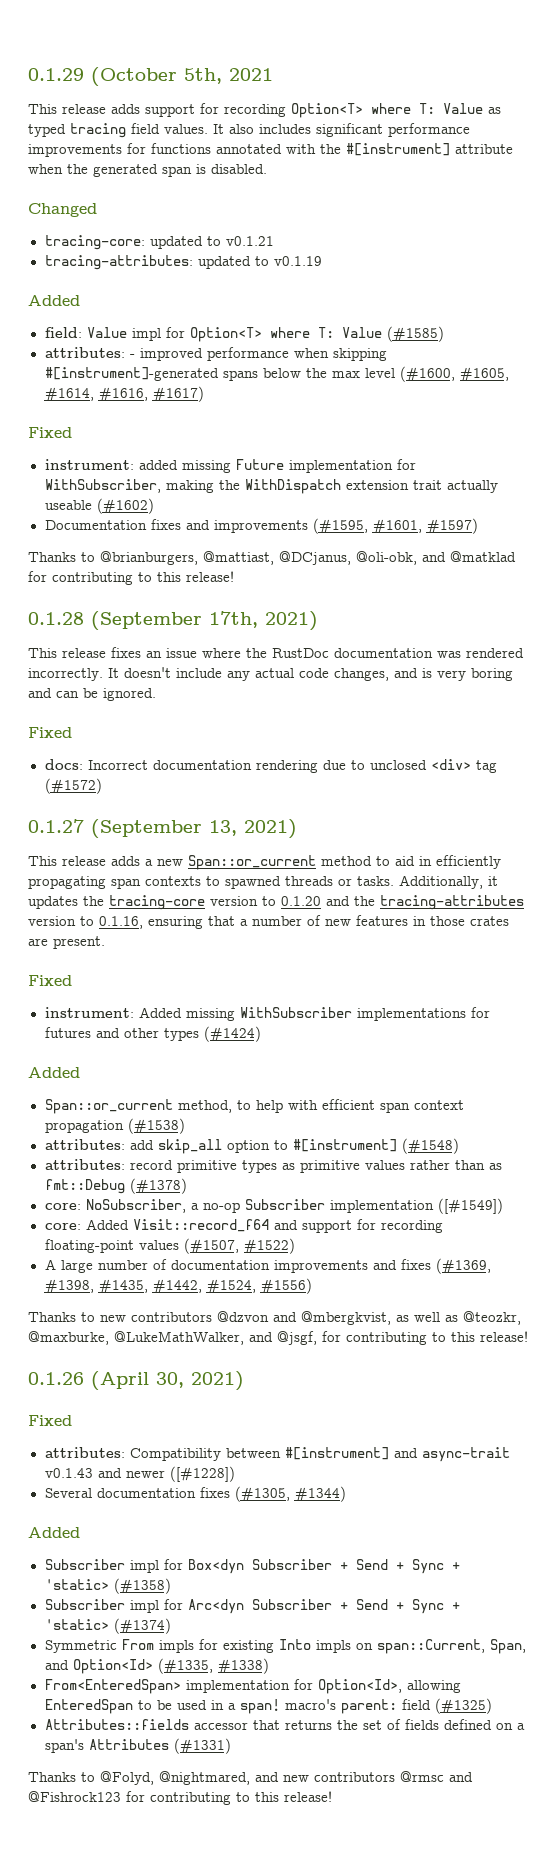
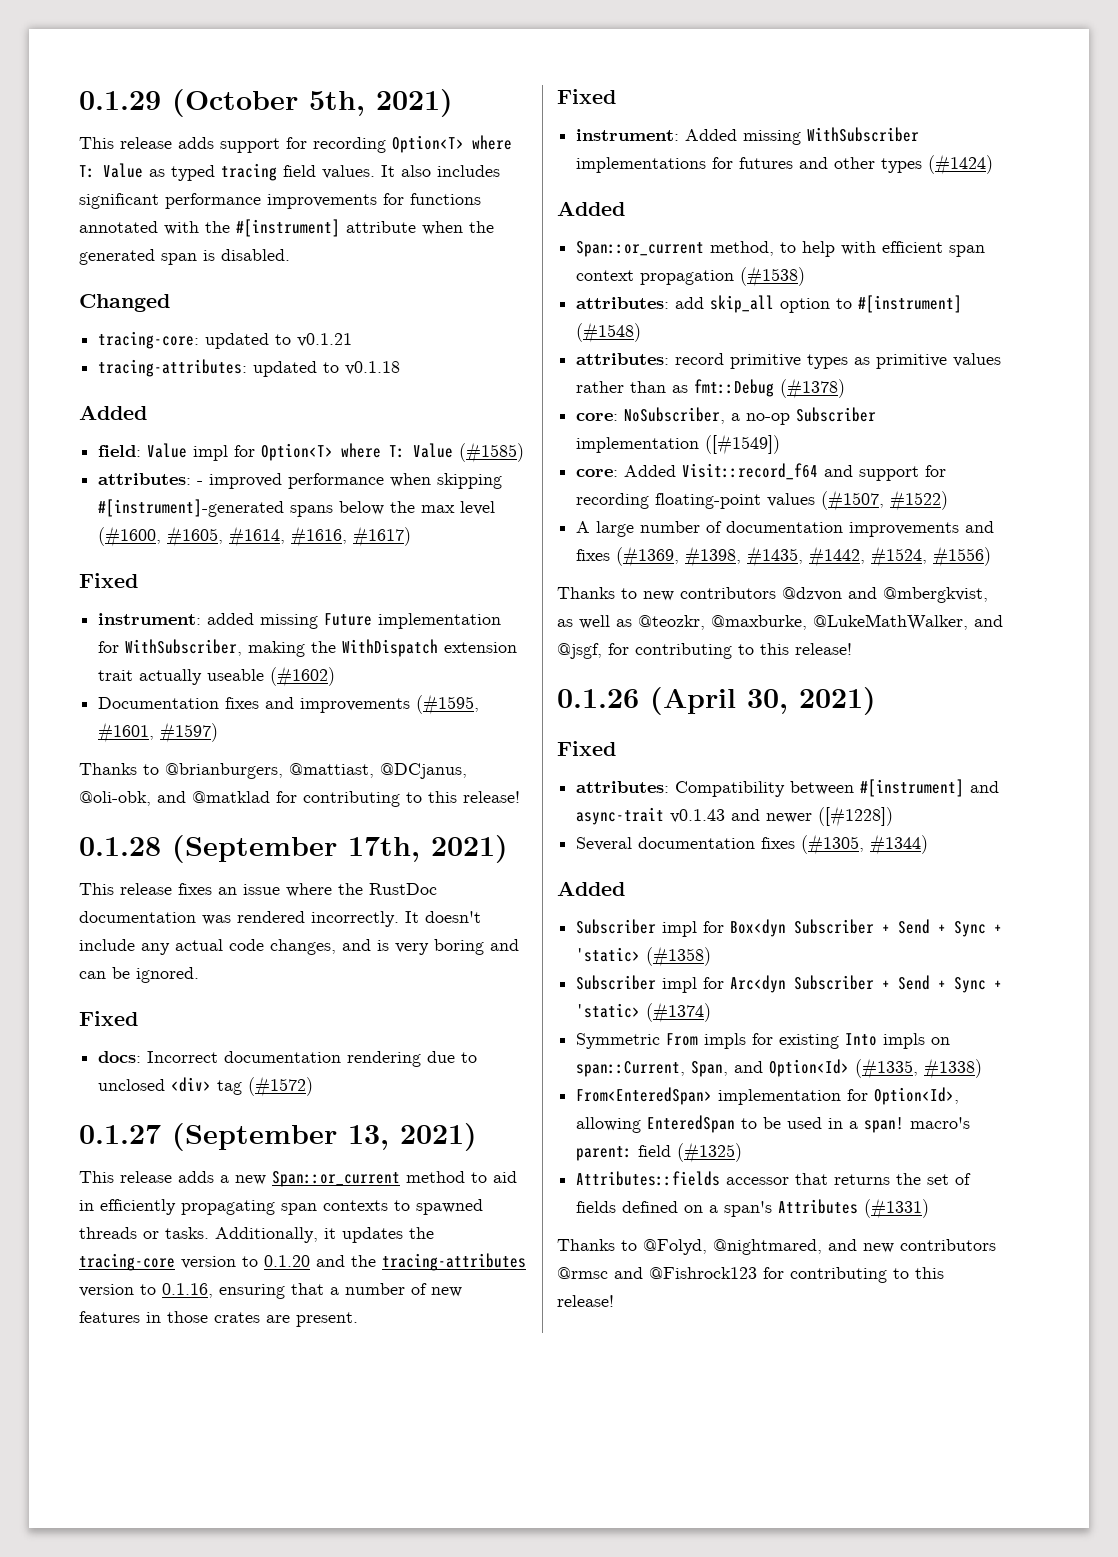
- 0.1.29 (October 5th, 2021
+ 0.1.29 (October 5th, 2021)
- tracing-attributes: updated to v0.1.19
+ tracing-attributes: updated to v0.1.18

